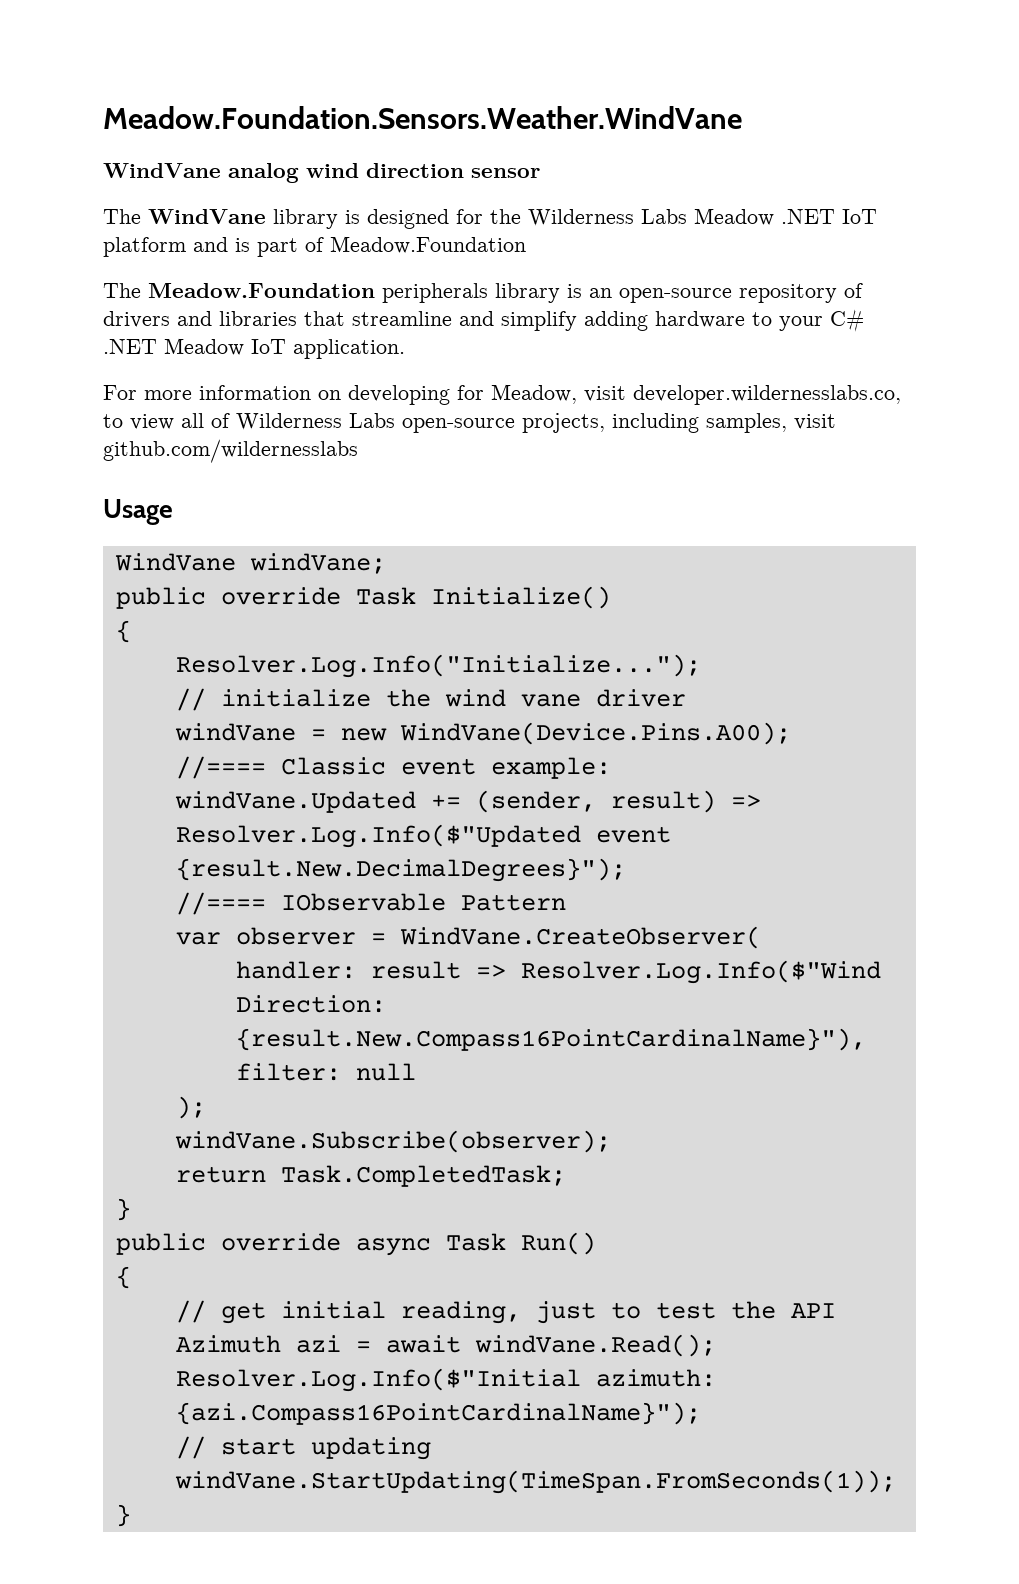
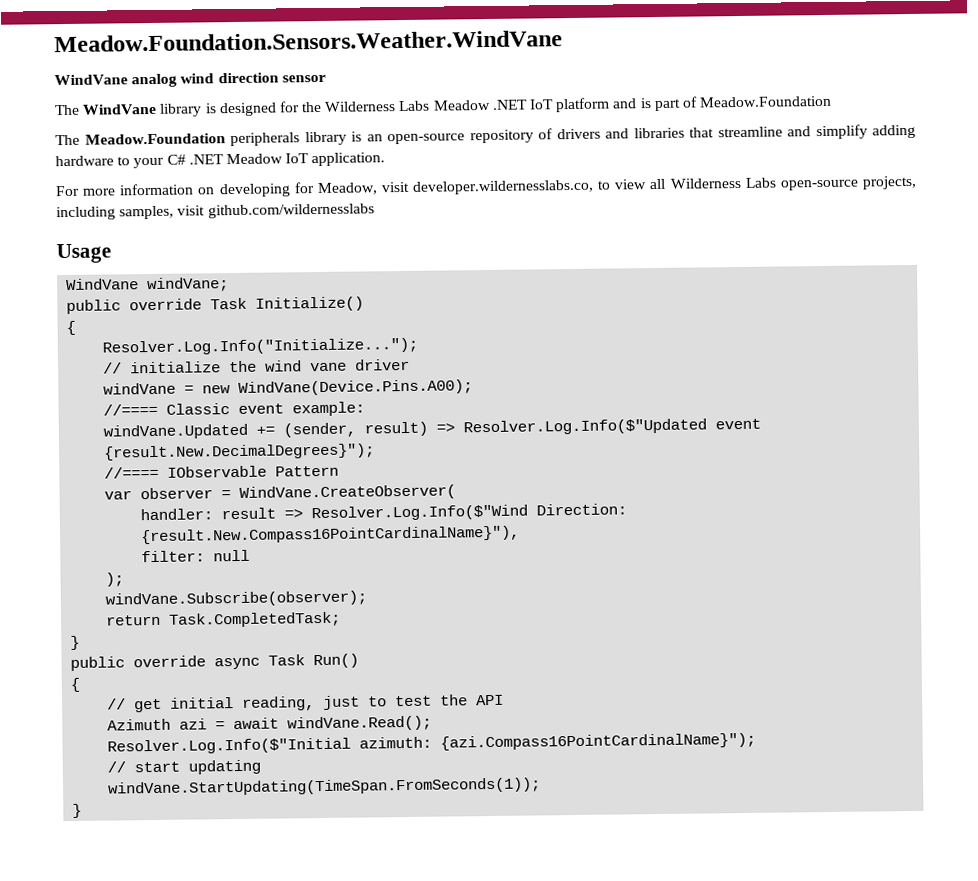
- For more information on developing for Meadow, visit developer.wildernesslabs.co, to view all of Wilderness Labs open-source projects, including samples, visit github.com/wildernesslabs
+ For more information on developing for Meadow, visit developer.wildernesslabs.co, to view all Wilderness Labs open-source projects, including samples, visit github.com/wildernesslabs

